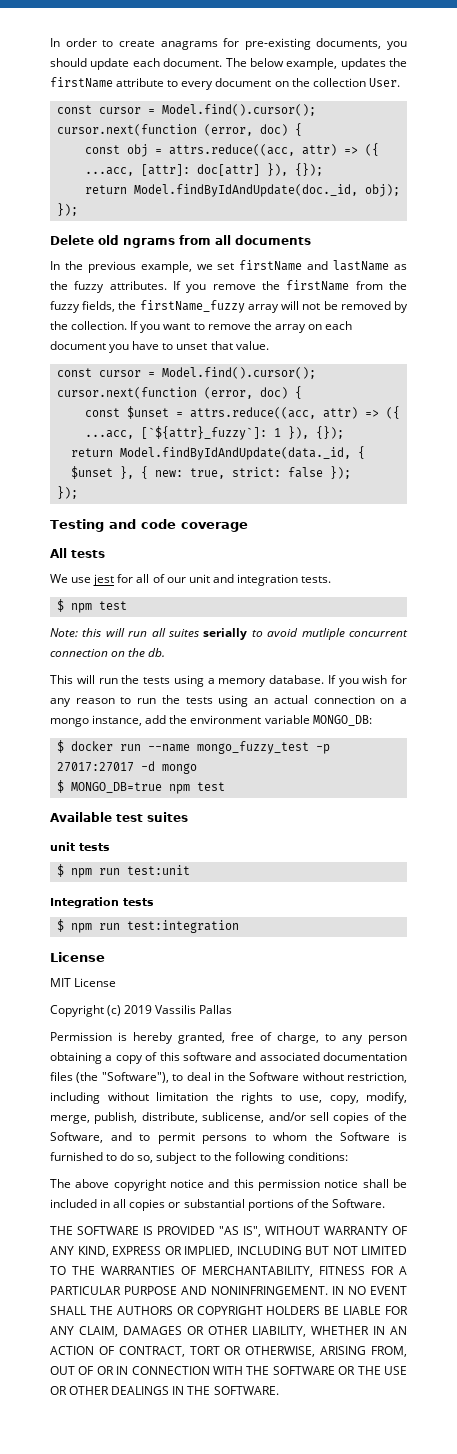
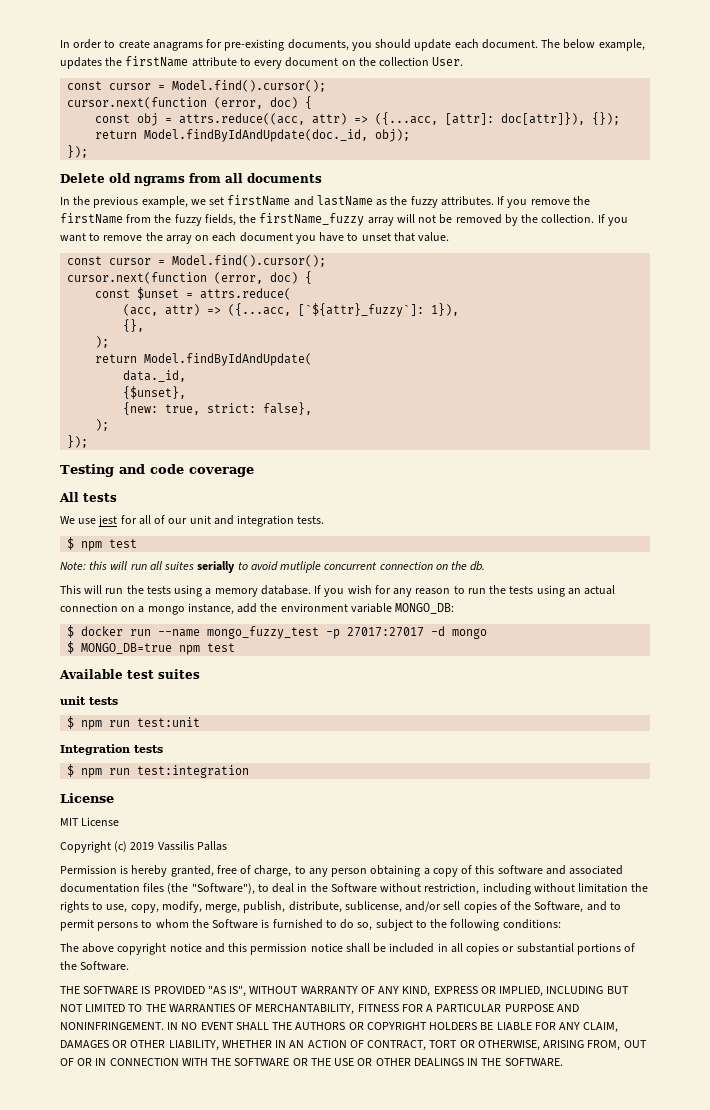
- const obj = attrs.reduce((acc, attr) => ({ ...acc, [attr]: doc[attr] }), {});
+ const obj = attrs.reduce((acc, attr) => ({...acc, [attr]: doc[attr]}), {});
- const $unset = attrs.reduce((acc, attr) => ({ ...acc, [`${attr}_fuzzy`]: 1 }), {});
- return Model.findByIdAndUpdate(data._id, { $unset }, { new: true, strict: false });
+ const $unset = attrs.reduce(
+ (acc, attr) => ({...acc, [`${attr}_fuzzy`]: 1}),
+ {},
+ );
+ return Model.findByIdAndUpdate(
+ data._id,
+ {$unset},
+ {new: true, strict: false},
+ );

